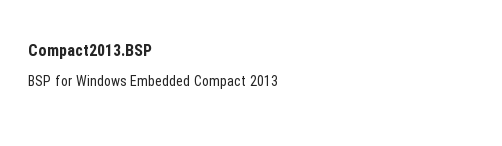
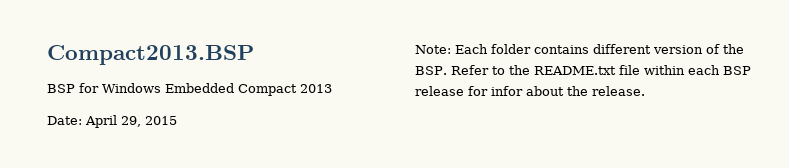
+ Date: April 29, 2015
+ Note: Each folder contains different version of the BSP. Refer to the README.txt file within each BSP release for infor about the release.

